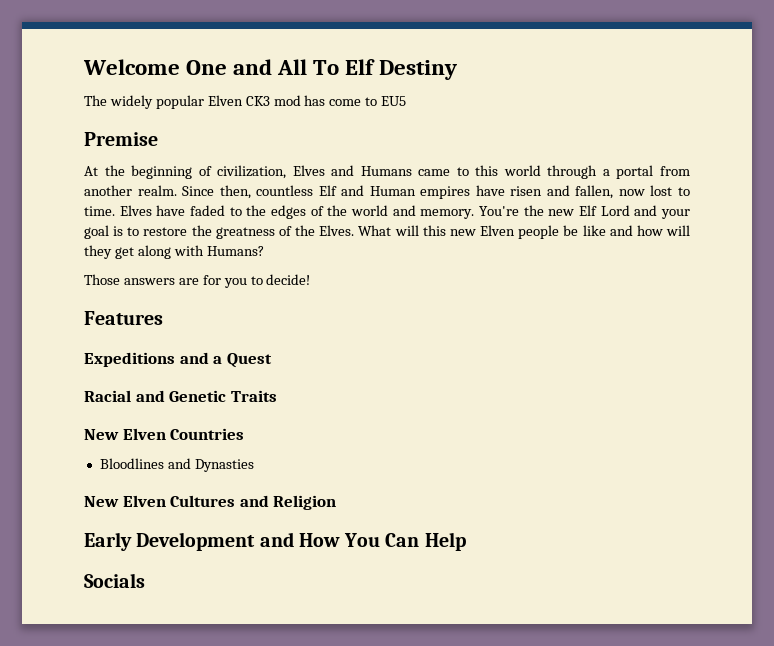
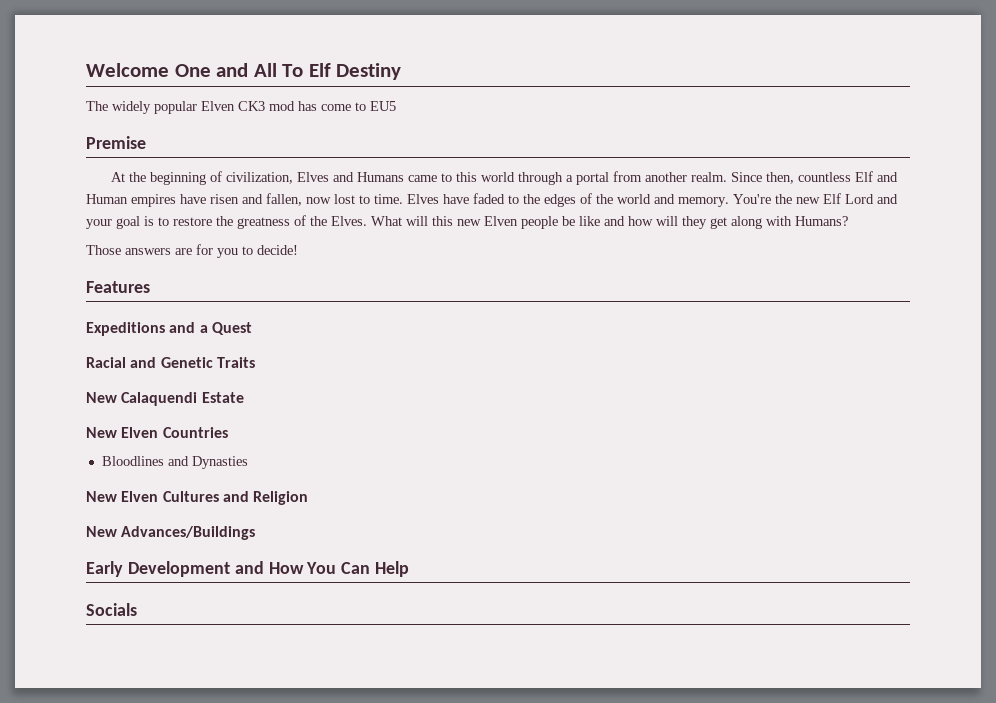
+ New Calaquendi Estate
+ New Advances/Buildings

